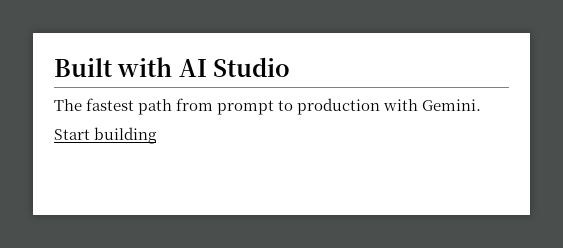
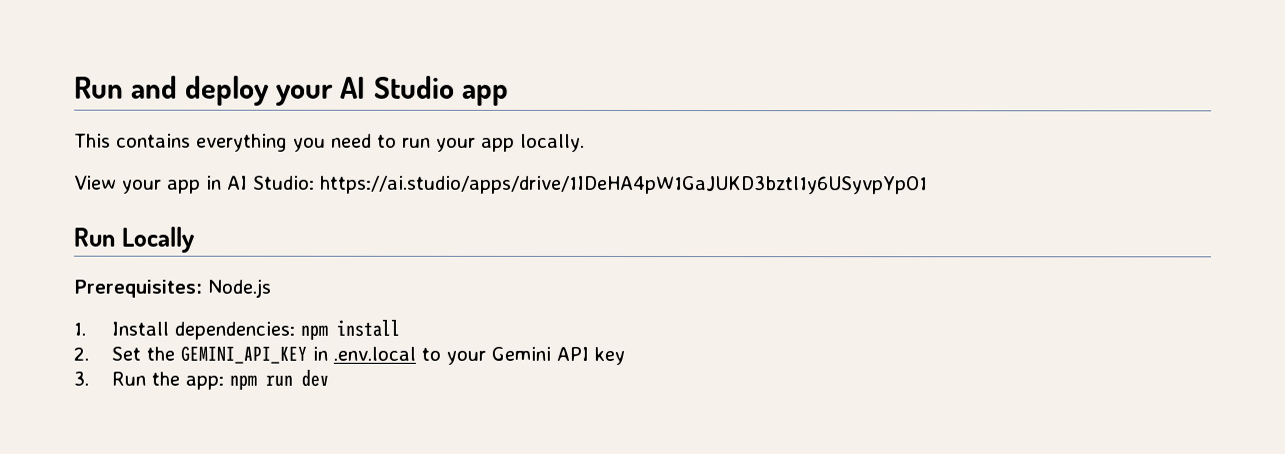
- Built with AI Studio
- The fastest path from prompt to production with Gemini.
- Start building
+ Run and deploy your AI Studio app
+ This contains everything you need to run your app locally.
+ View your app in AI Studio: https://ai.studio/apps/drive/1IDeHA4pW1GaJUKD3bztl1y6USyvpYpO1
+ Run Locally
+ Prerequisites: Node.js
+ 1. Install dependencies: npm install
+ 2. Set the GEMINI_API_KEY in .env.local to your Gemini API key
+ 3. Run the app: npm run dev

